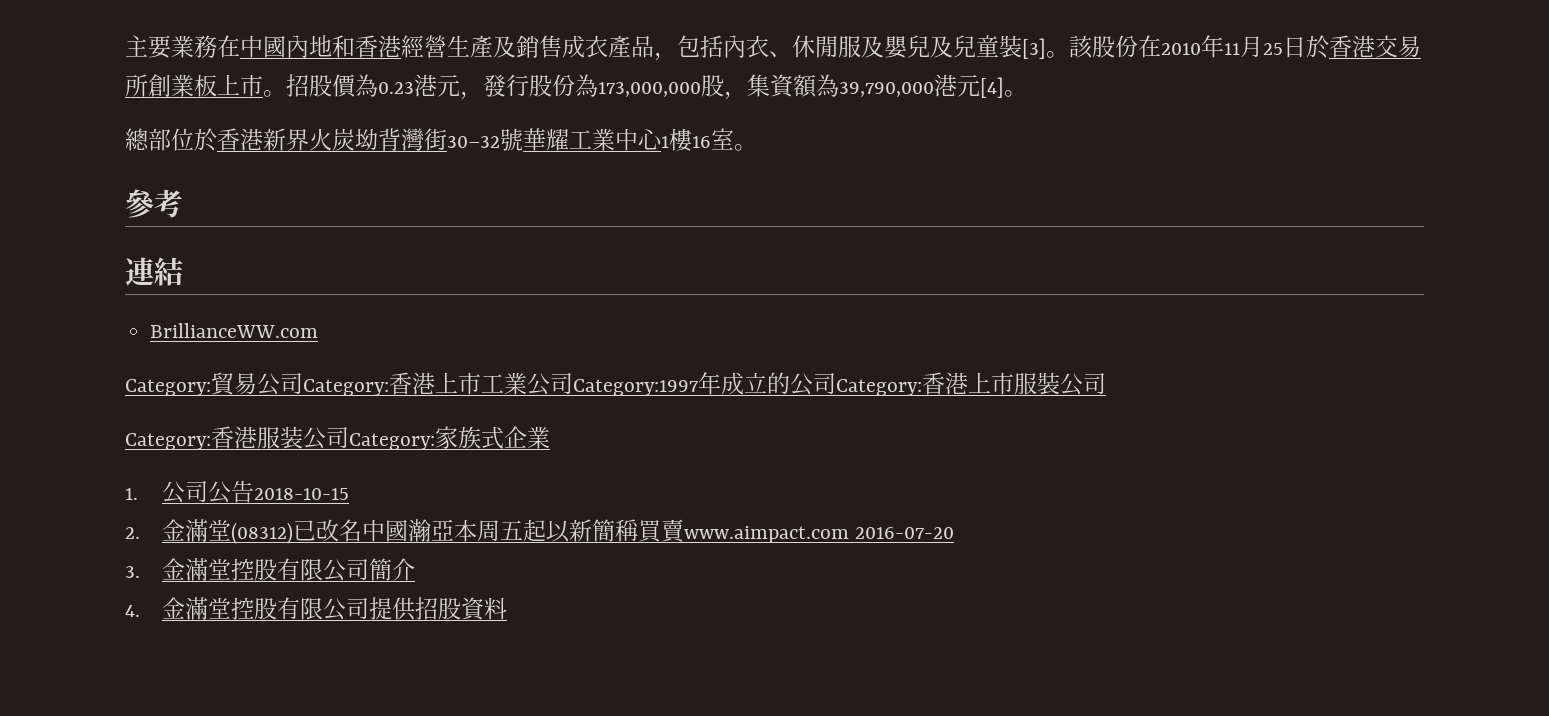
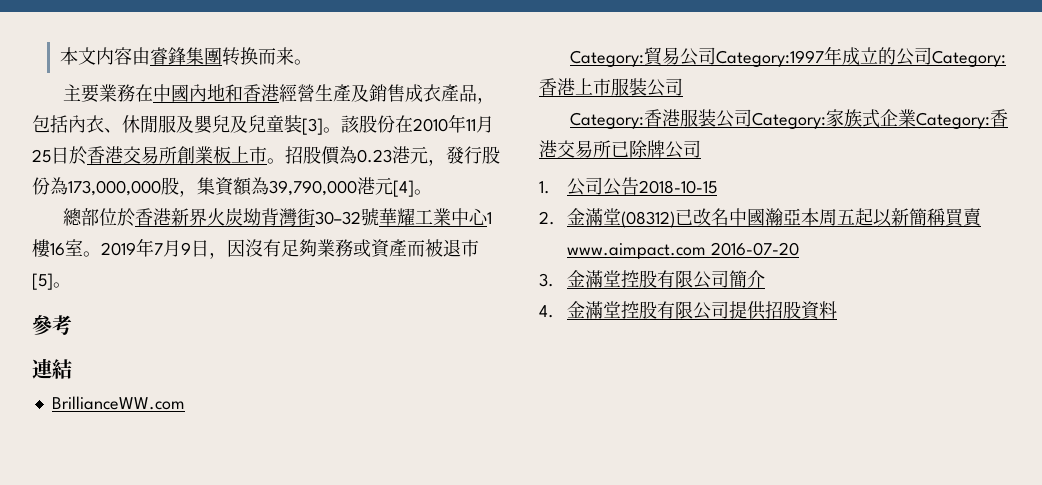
+ 本文内容由睿鋒集團转换而来。
+ 2019年7月9日，因沒有足夠業務或資產而被退市[5]。
- Category:貿易公司Category:香港上市工業公司Category:1997年成立的公司Category:香港上市服裝公司
+ Category:貿易公司Category:1997年成立的公司Category:香港上市服裝公司
- Category:香港服装公司Category:家族式企業
+ Category:香港服装公司Category:家族式企業Category:香港交易所已除牌公司

